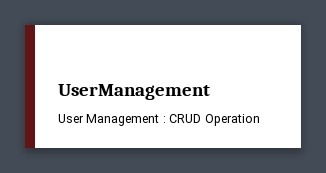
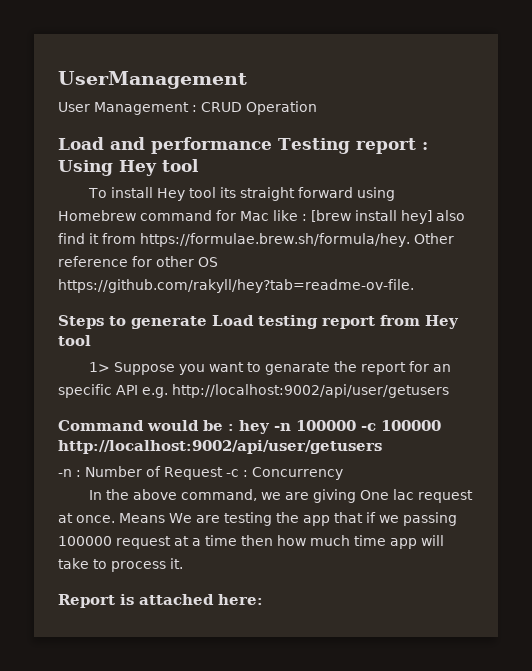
+ Load and performance Testing report : Using Hey tool
+ To install Hey tool its straight forward using Homebrew command for Mac like : [brew install hey] also find it from https://formulae.brew.sh/formula/hey. Other reference for other OS https://github.com/rakyll/hey?tab=readme-ov-file.
+ Steps to generate Load testing report from Hey tool
+ 1> Suppose you want to genarate the report for an specific API e.g. http://localhost:9002/api/user/getusers
+ Command would be : hey -n 100000 -c 100000 http://localhost:9002/api/user/getusers
+ -n : Number of Request -c : Concurrency
+ In the above command, we are giving One lac request at once. Means We are testing the app that if we passing 100000 request at a time then how much time app will take to process it.
+ Report is attached here:

